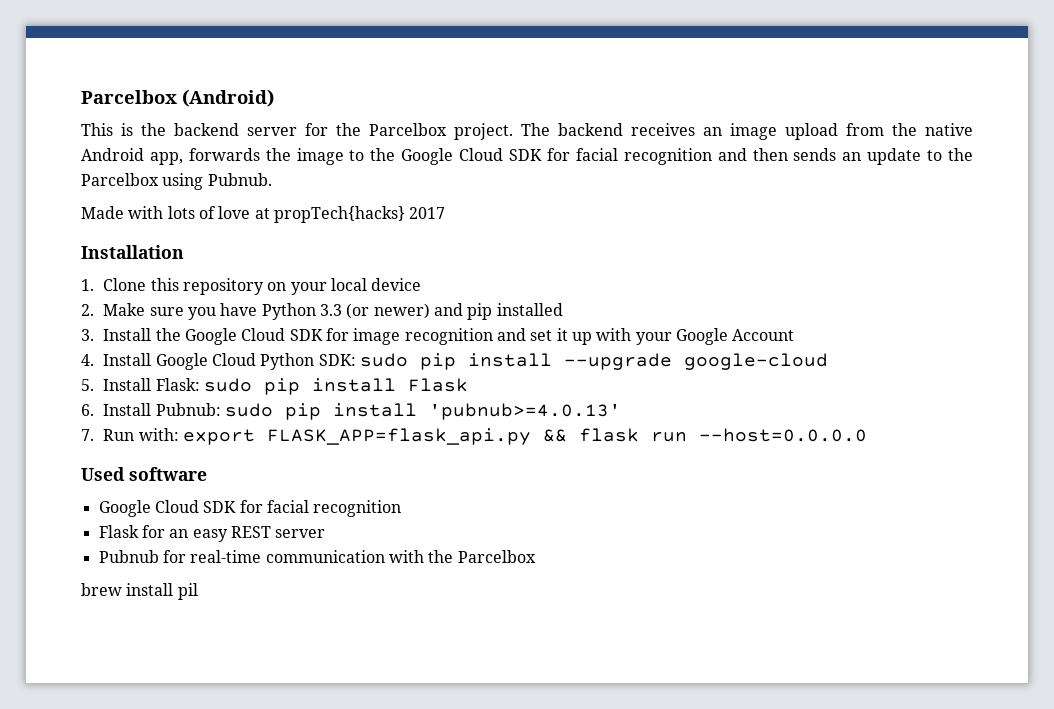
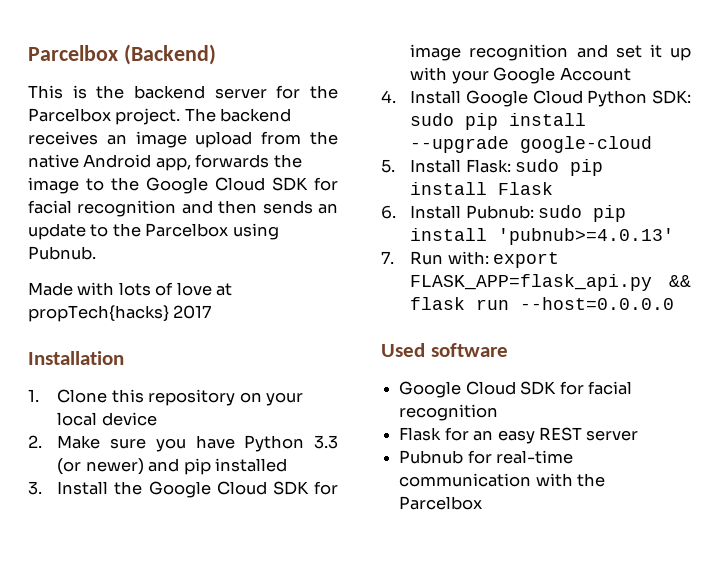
- Parcelbox (Android)
+ Parcelbox (Backend)
- brew install pil

